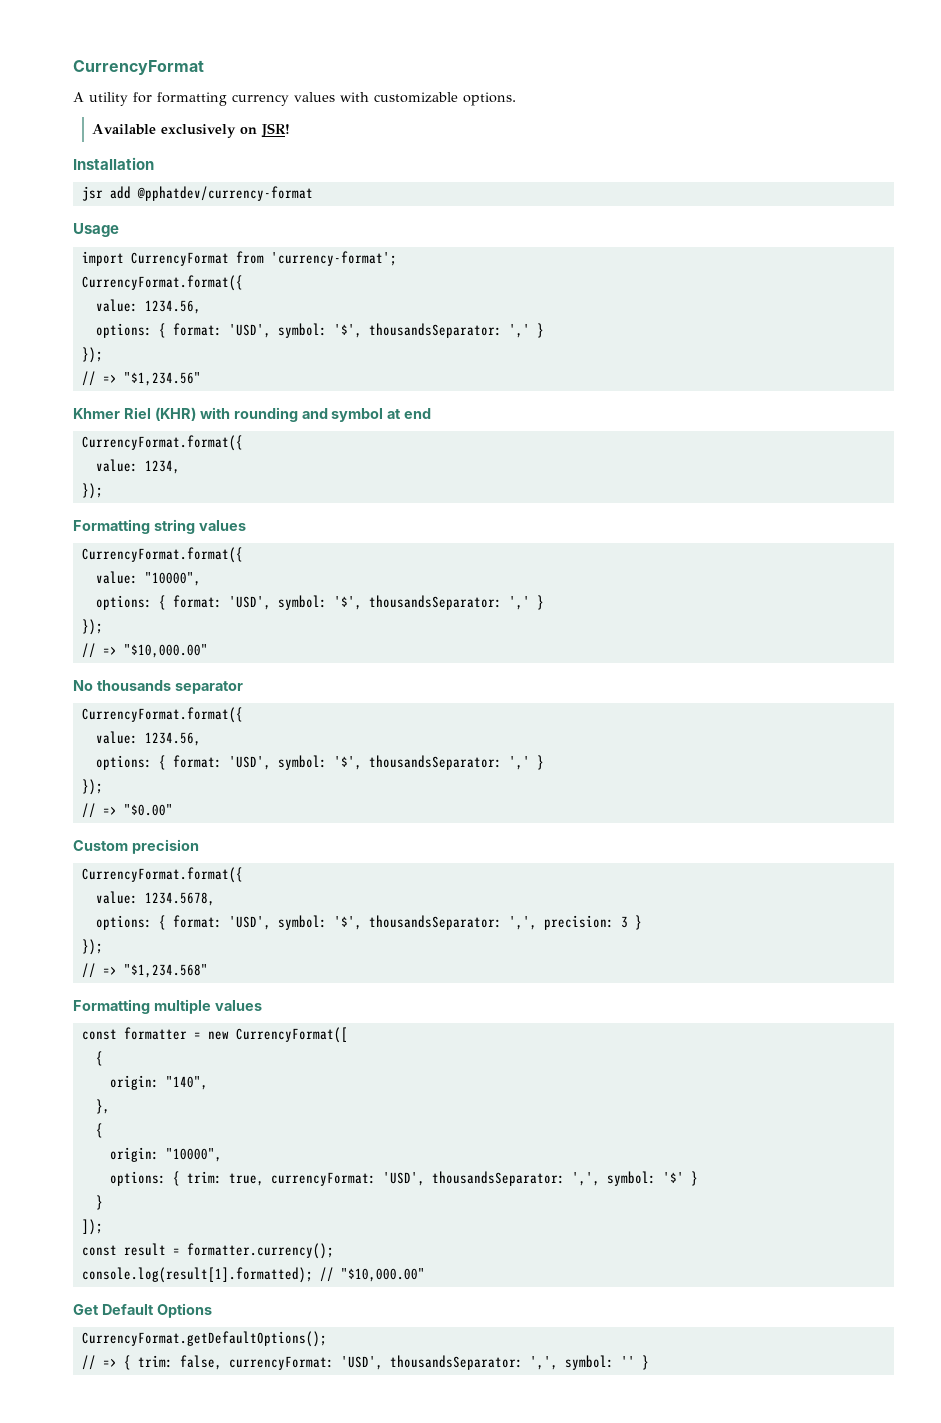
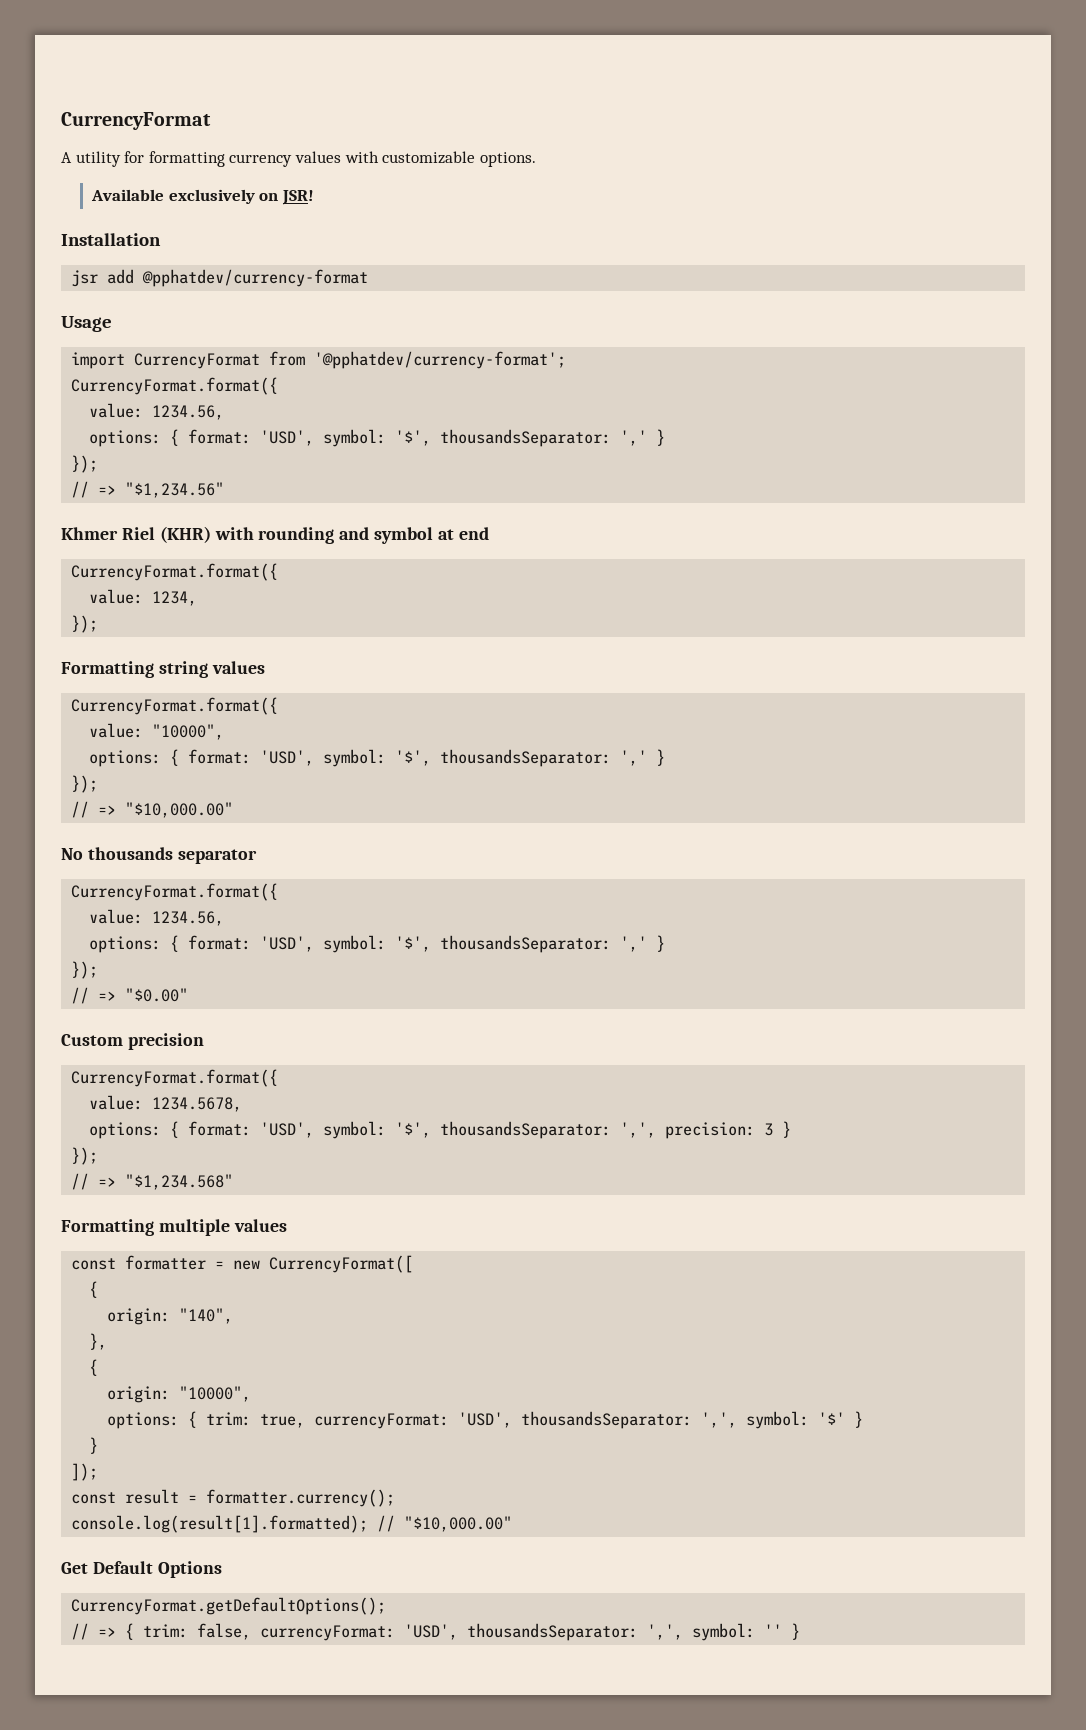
- import CurrencyFormat from 'currency-format';
+ import CurrencyFormat from '@pphatdev/currency-format';

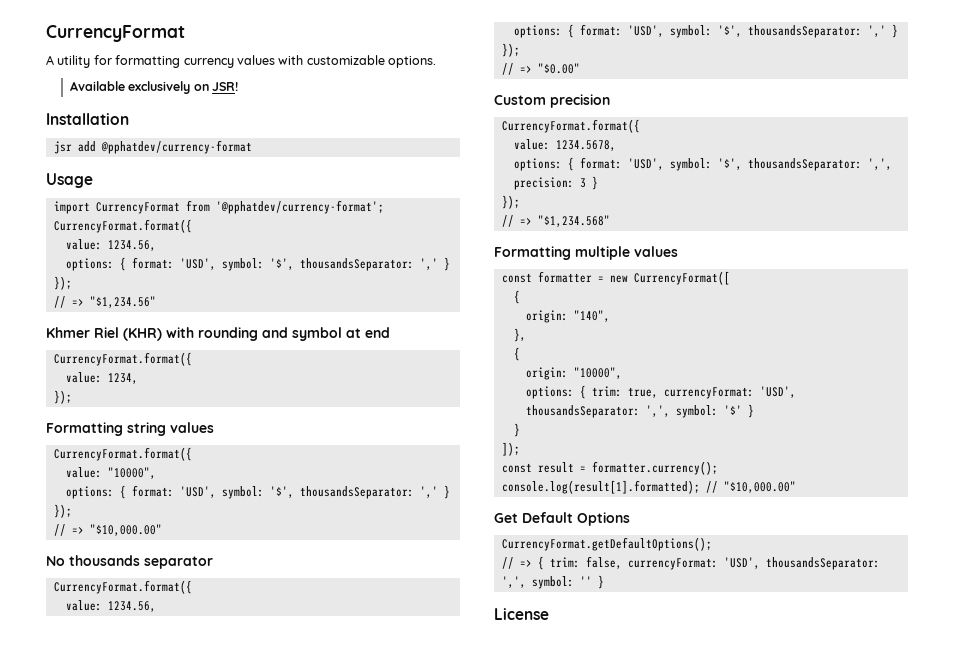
+ License

